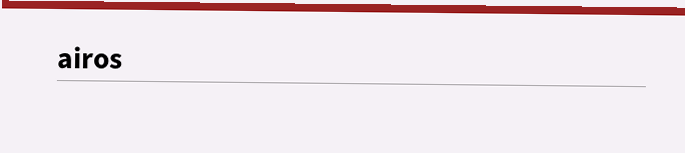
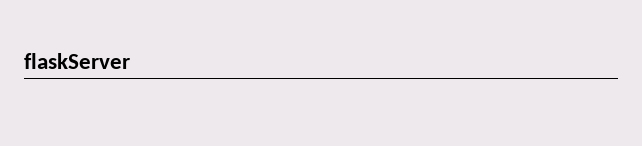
- airos
+ flaskServer

